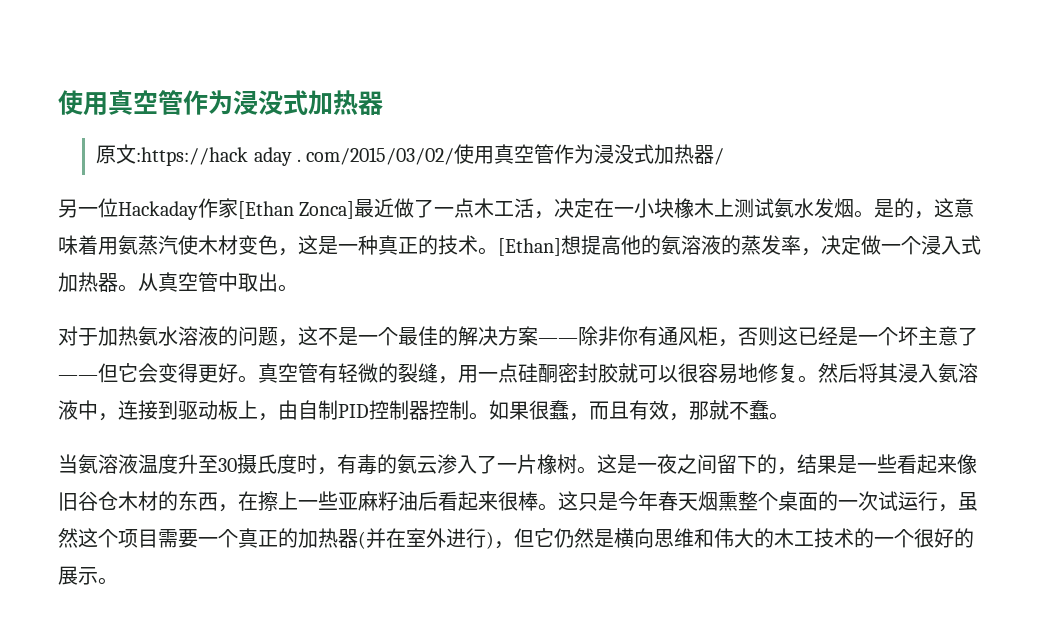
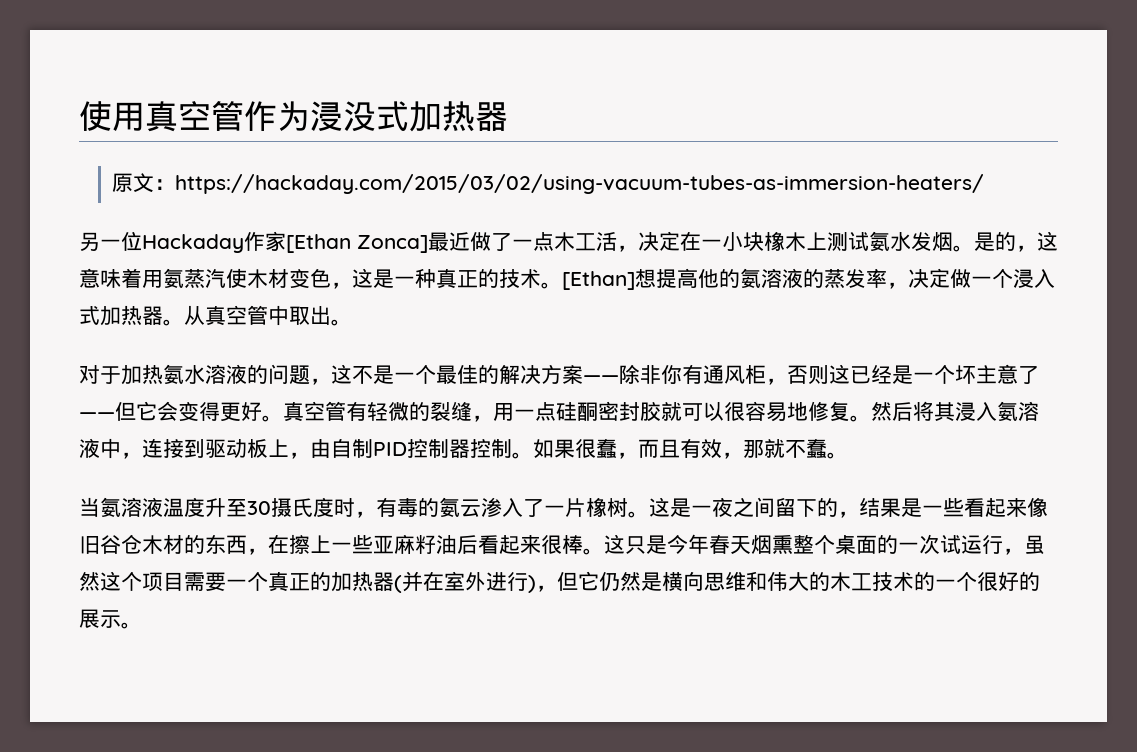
- 原文:https://hack aday . com/2015/03/02/使用真空管作为浸没式加热器/
+ 原文：https://hackaday.com/2015/03/02/using-vacuum-tubes-as-immersion-heaters/

